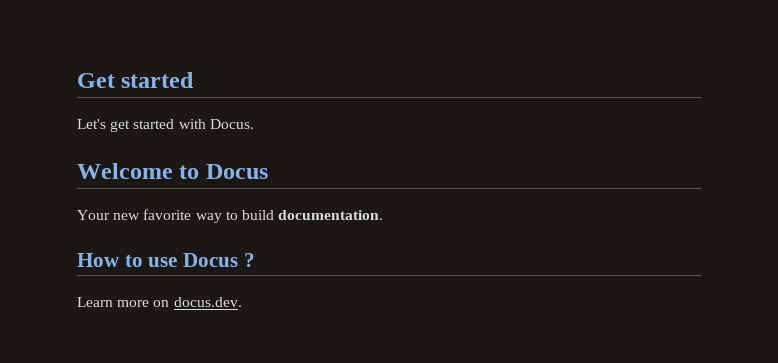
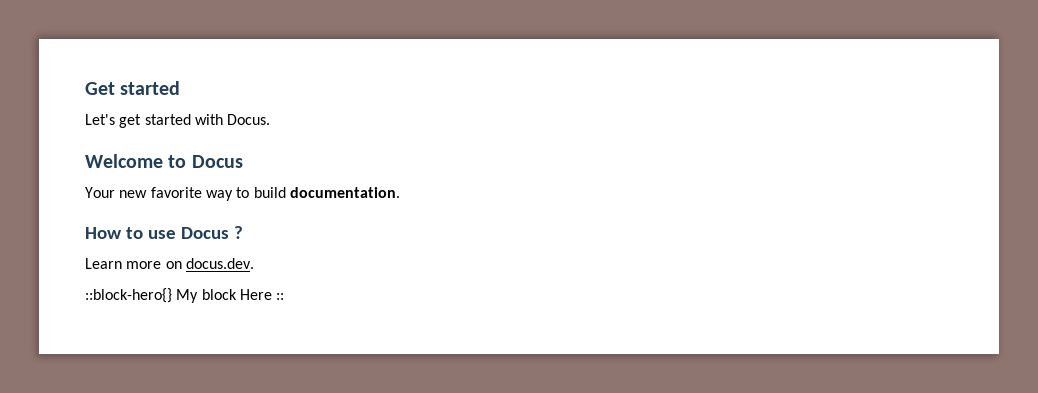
+ ::block-hero{} My block Here ::

